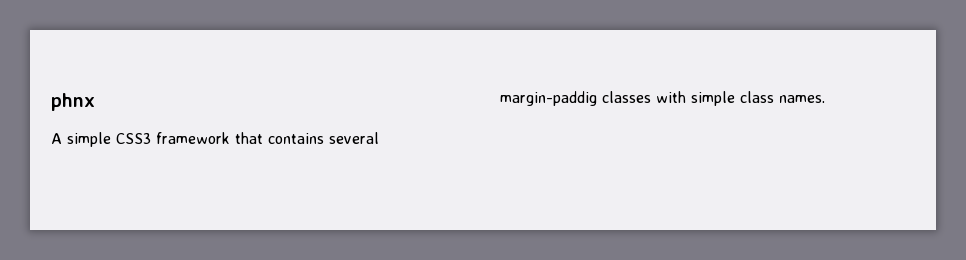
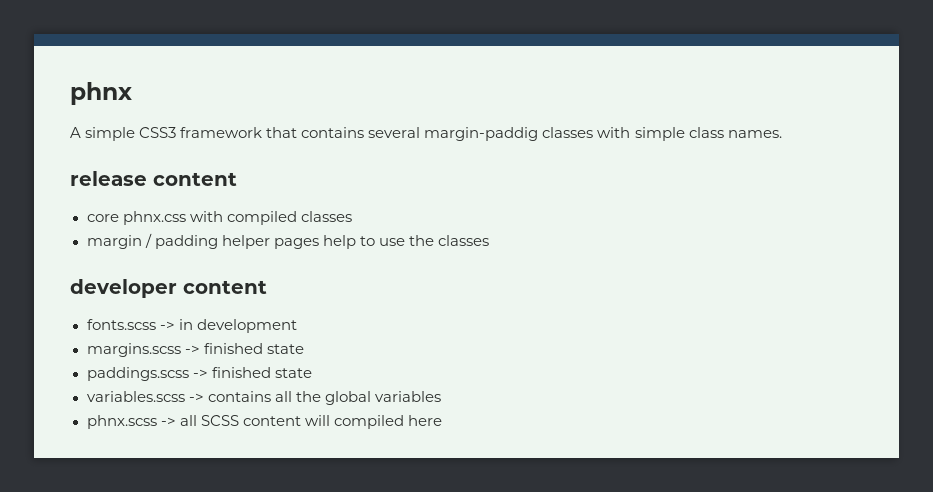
+ release content
+ core phnx.css with compiled classes
+ margin / padding helper pages help to use the classes
+ developer content
+ fonts.scss -> in development
+ margins.scss -> finished state
+ paddings.scss -> finished state
+ variables.scss -> contains all the global variables
+ phnx.scss -> all SCSS content will compiled here

